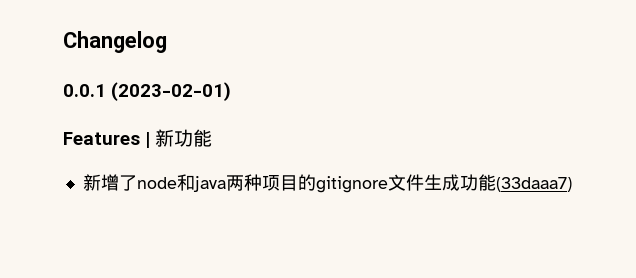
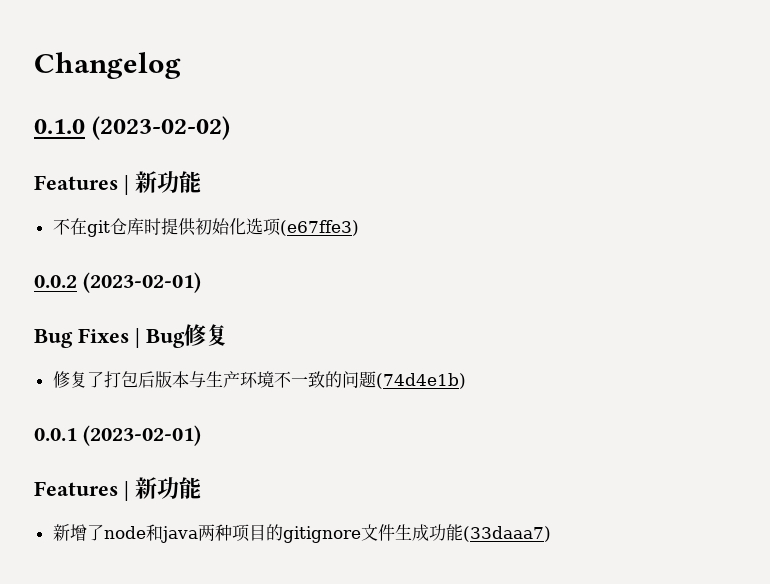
+ 0.1.0 (2023-02-02)
+ Features | 新功能
+ 不在git仓库时提供初始化选项(e67ffe3)
+ 0.0.2 (2023-02-01)
+ Bug Fixes | Bug修复
+ 修复了打包后版本与生产环境不一致的问题(74d4e1b)

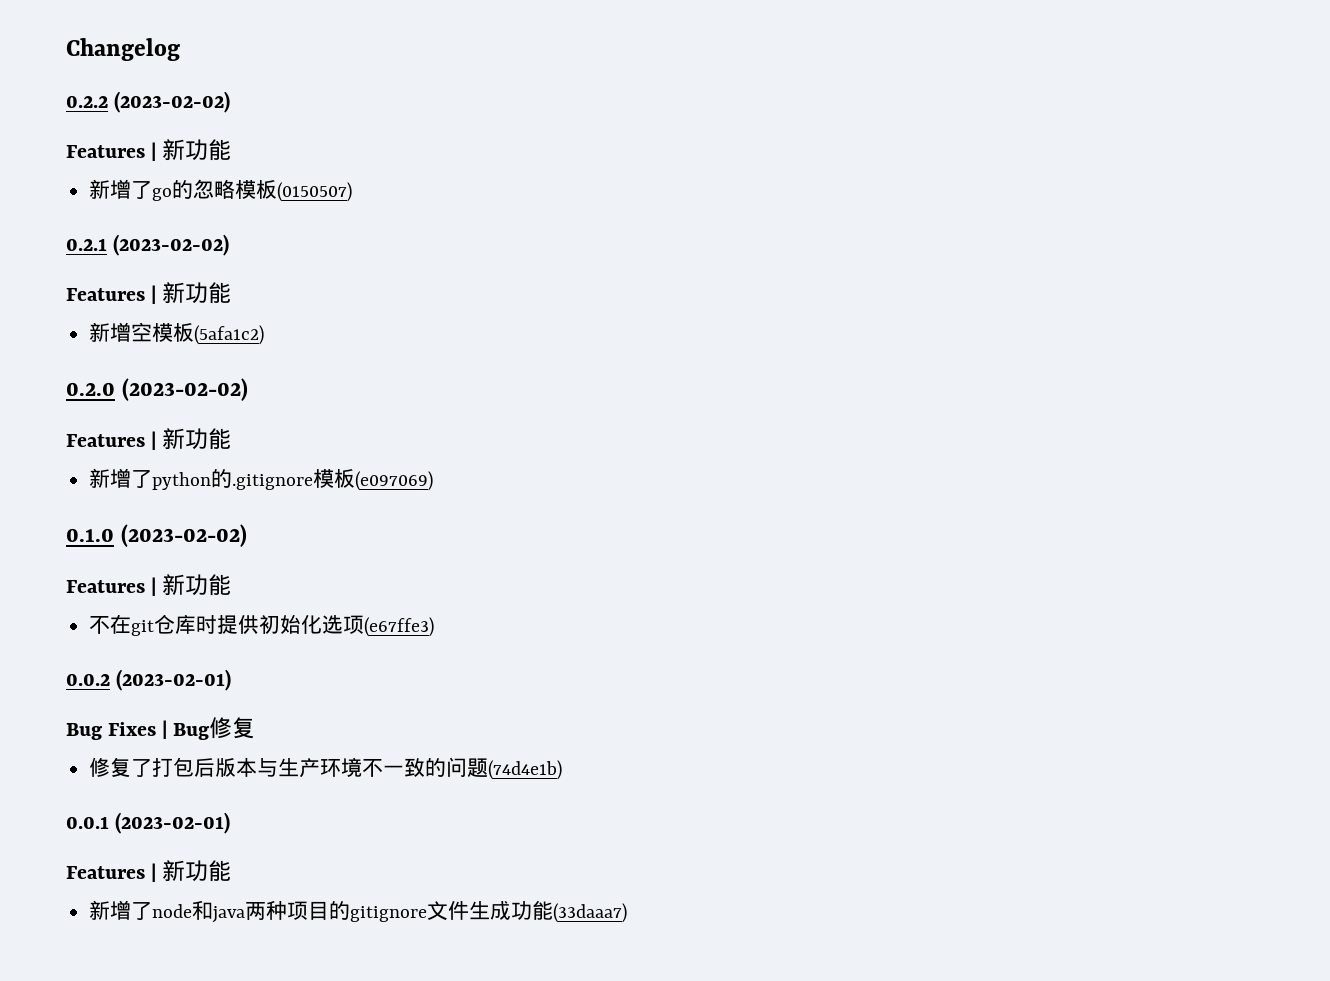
+ 0.2.2 (2023-02-02)
+ Features | 新功能
+ 新增了go的忽略模板(0150507)
+ 0.2.1 (2023-02-02)
+ Features | 新功能
+ 新增空模板(5afa1c2)
+ 0.2.0 (2023-02-02)
+ Features | 新功能
+ 新增了python的.gitignore模板(e097069)

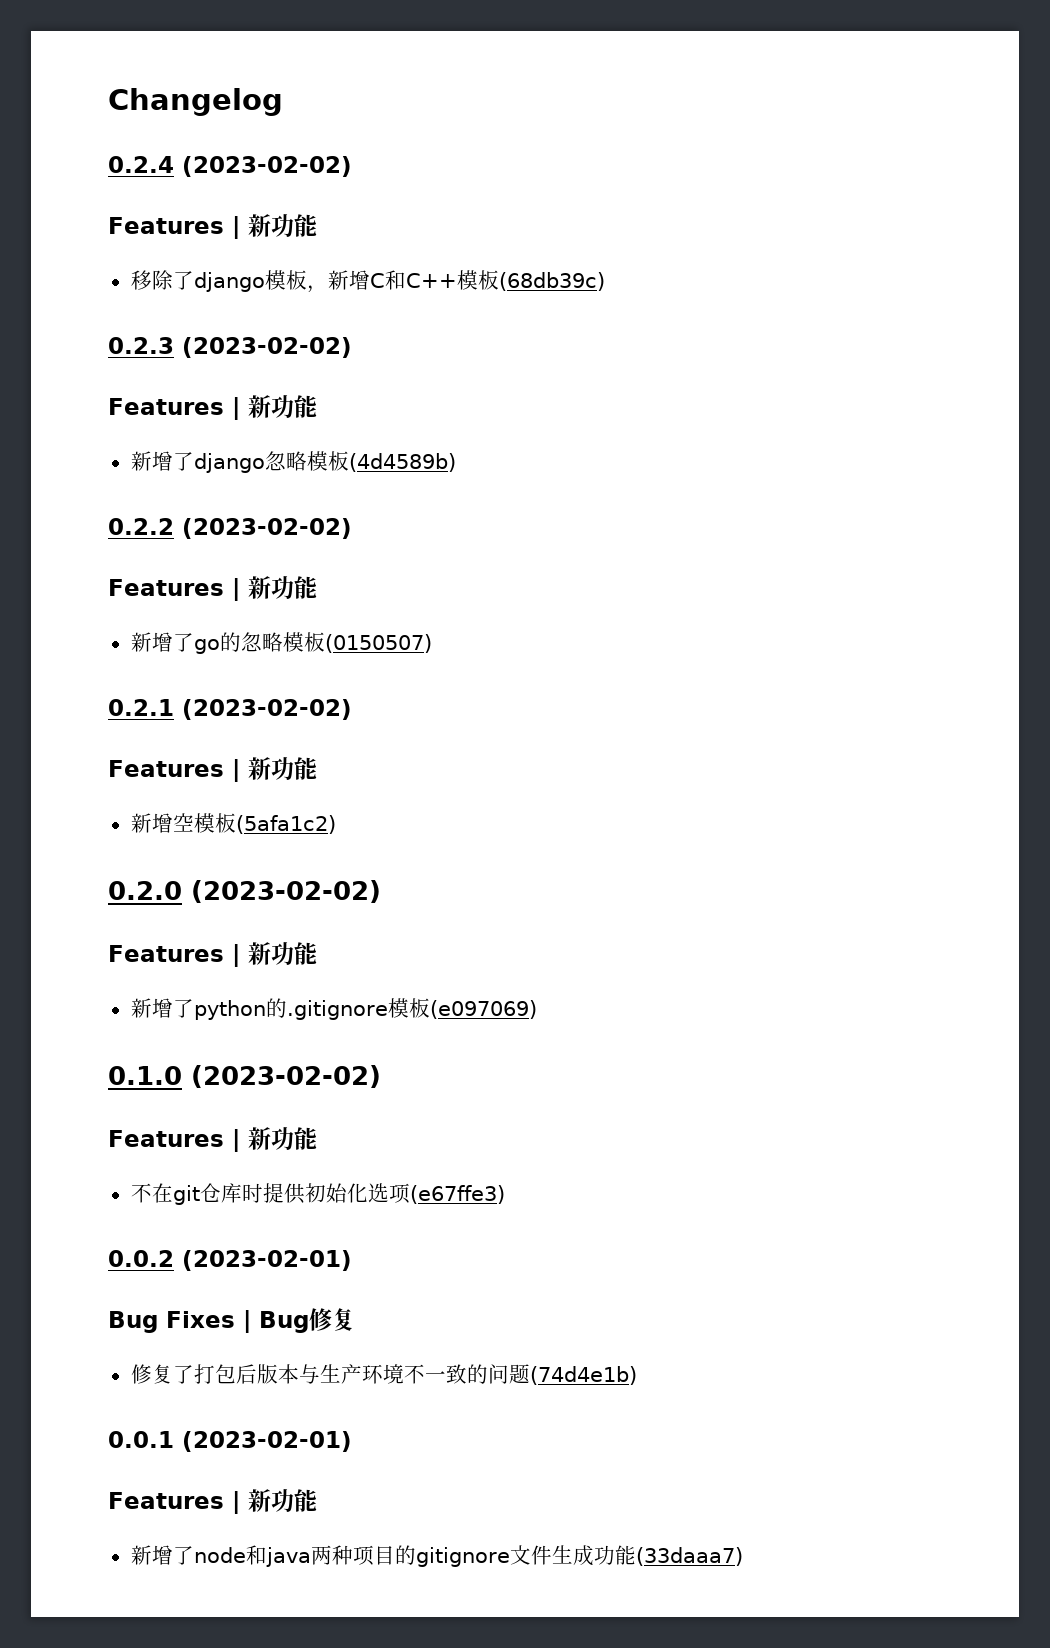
+ 0.2.4 (2023-02-02)
+ Features | 新功能
+ 移除了django模板，新增C和C++模板(68db39c)
+ 0.2.3 (2023-02-02)
+ Features | 新功能
+ 新增了django忽略模板(4d4589b)

